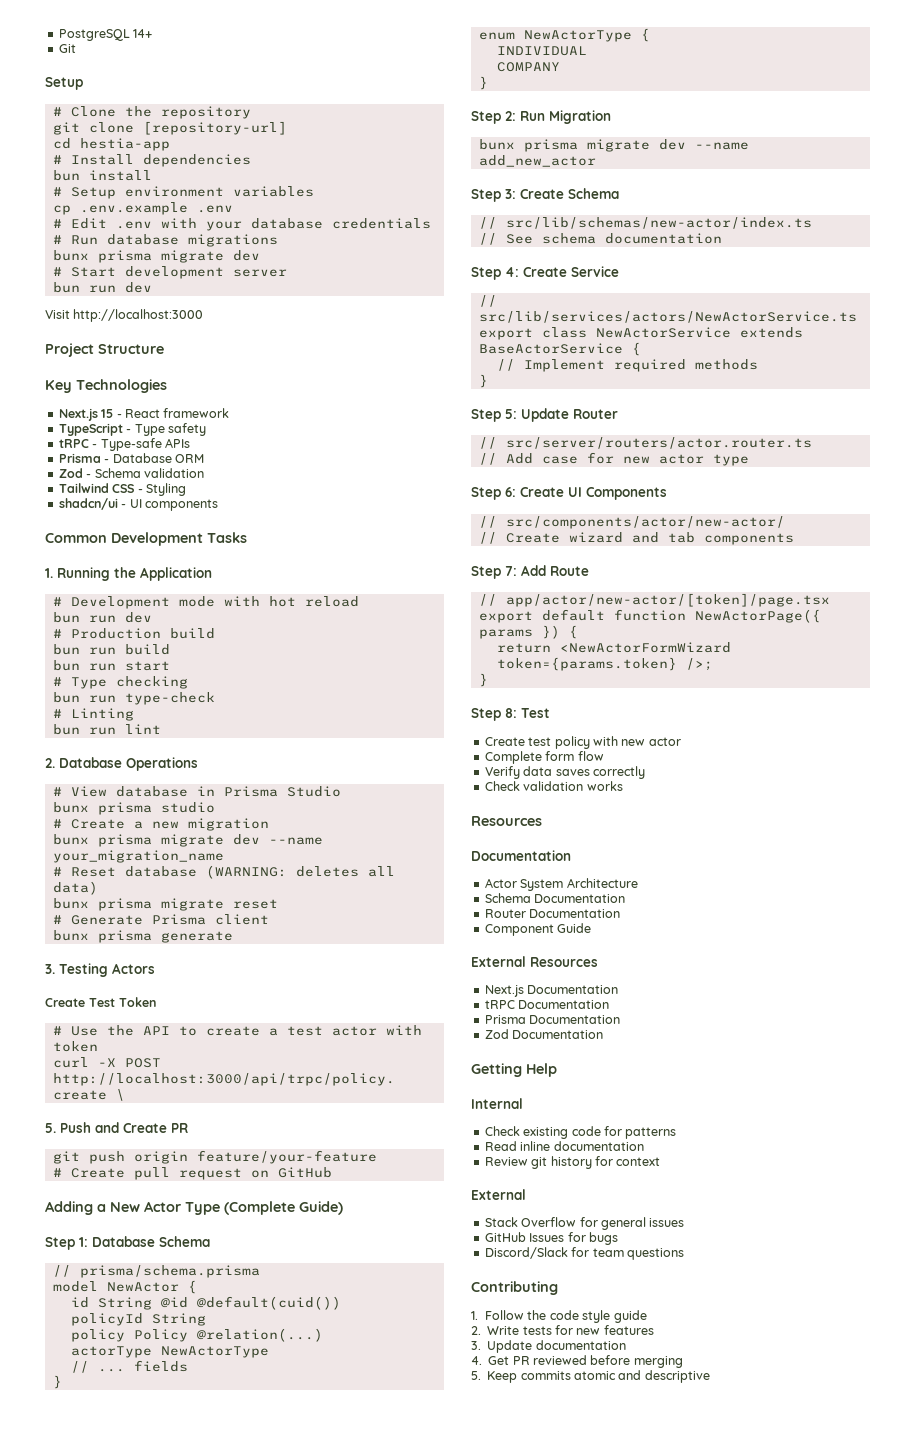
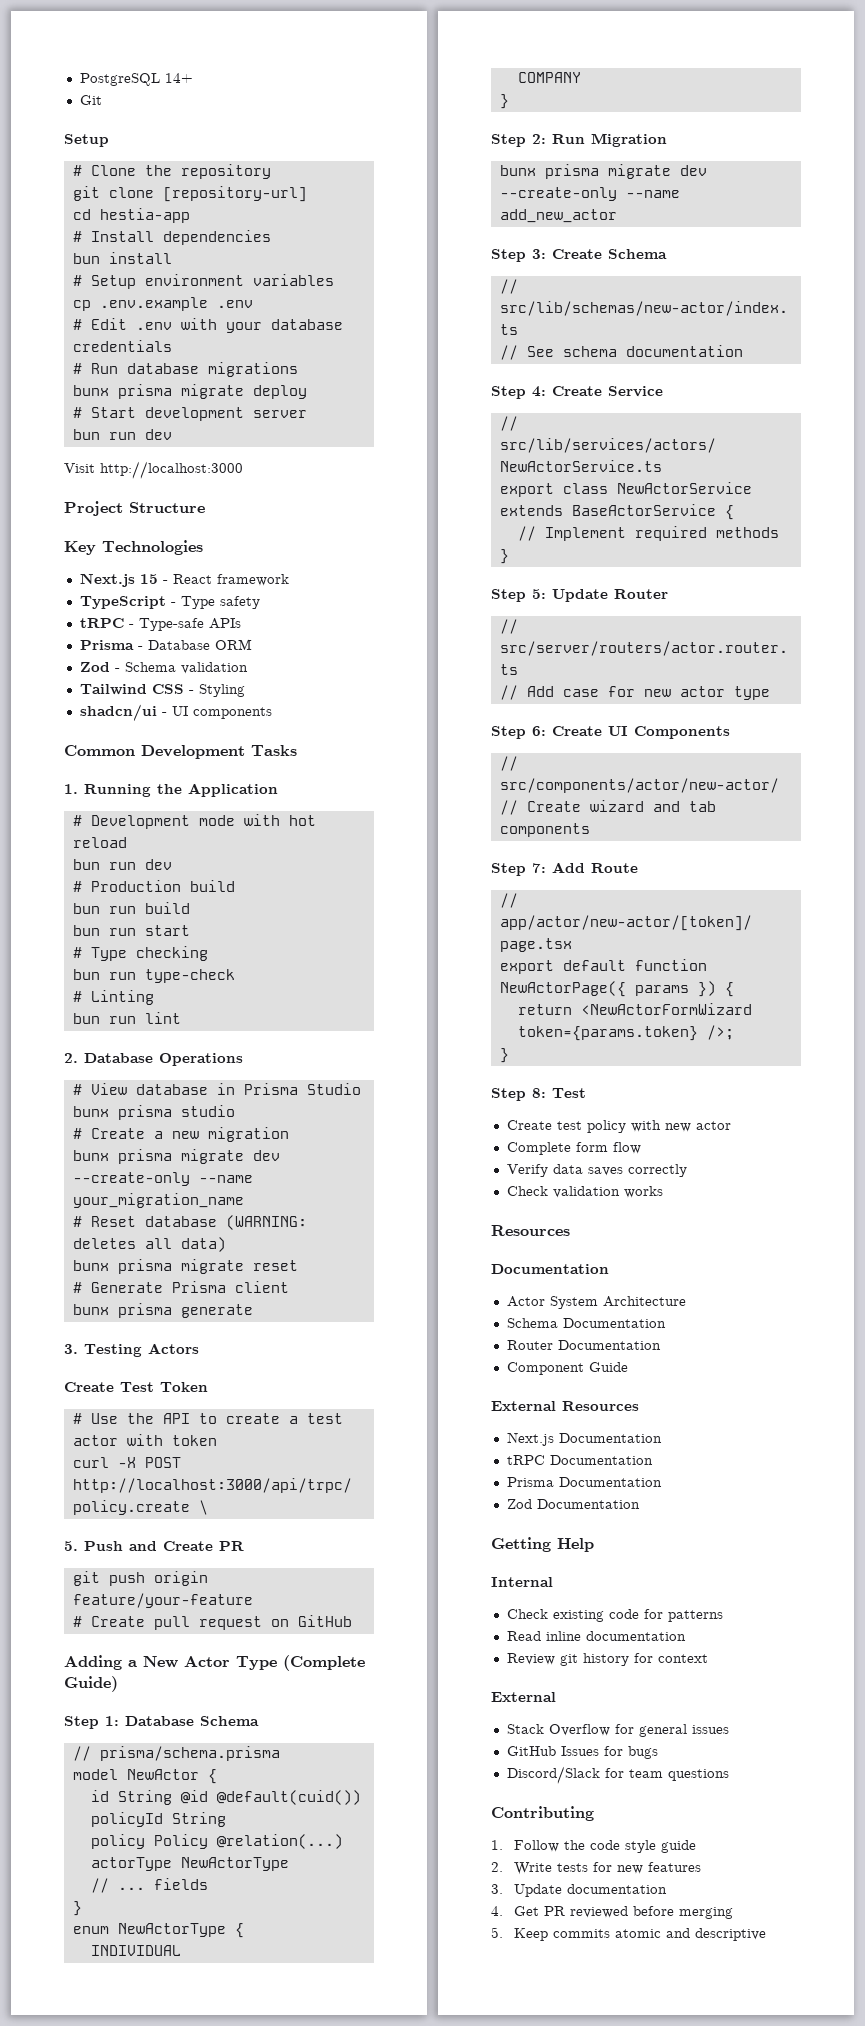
  # Run database migrations
- bunx prisma migrate dev
+ bunx prisma migrate deploy
- bunx prisma migrate dev --name your_migration_name
+ bunx prisma migrate dev --create-only --name your_migration_name
- bunx prisma migrate dev --name add_new_actor
+ bunx prisma migrate dev --create-only --name add_new_actor

